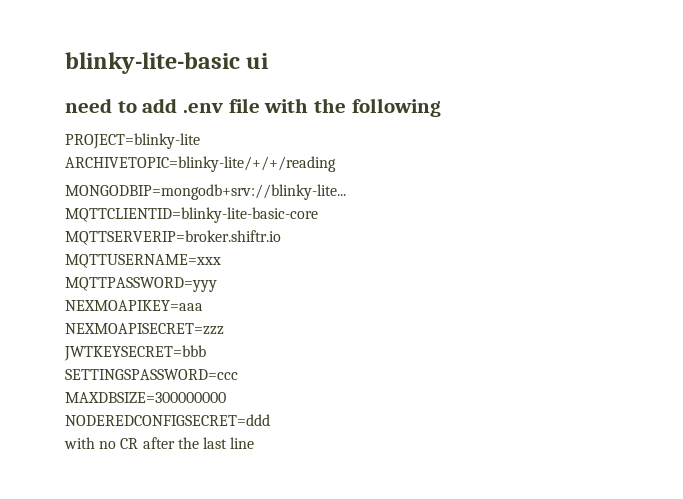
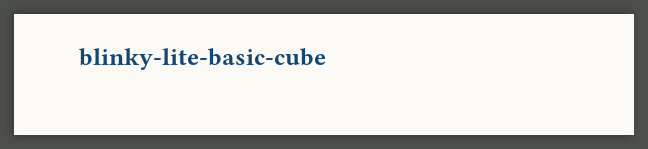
- blinky-lite-basic ui
- need to add .env file with the following
- PROJECT=blinky-lite
- ARCHIVETOPIC=blinky-lite/+/+/reading
- MONGODBIP=mongodb+srv://blinky-lite...
- MQTTCLIENTID=blinky-lite-basic-core
- MQTTSERVERIP=broker.shiftr.io
- MQTTUSERNAME=xxx
- MQTTPASSWORD=yyy
- NEXMOAPIKEY=aaa
- NEXMOAPISECRET=zzz
- JWTKEYSECRET=bbb
- SETTINGSPASSWORD=ccc
- MAXDBSIZE=300000000
- NODEREDCONFIGSECRET=ddd
- with no CR after the last line
+ blinky-lite-basic-cube

